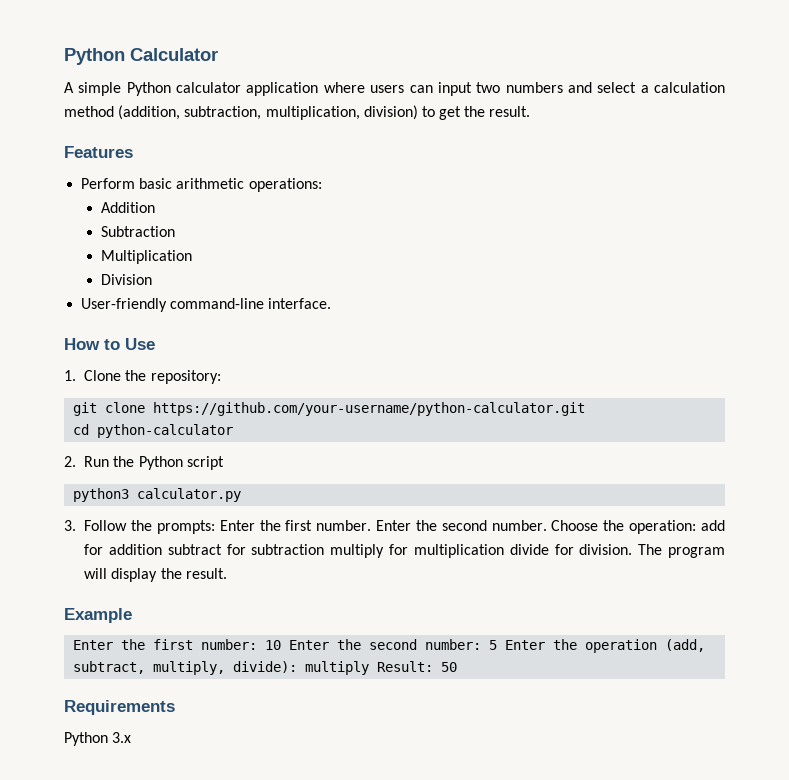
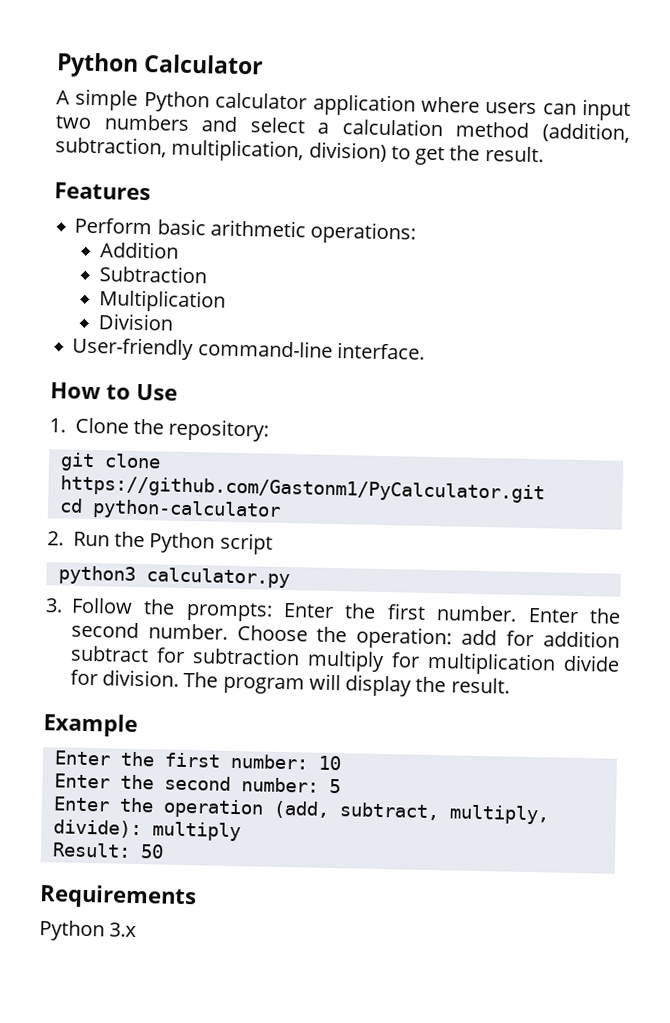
- git clone https://github.com/your-username/python-calculator.git
+ git clone https://github.com/Gastonm1/PyCalculator.git
- Enter the first number: 10 Enter the second number: 5 Enter the operation (add, subtract, multiply, divide): multiply Result: 50
+ Enter the first number: 10
+ Enter the second number: 5
+ Enter the operation (add, subtract, multiply, divide): multiply
+ Result: 50

